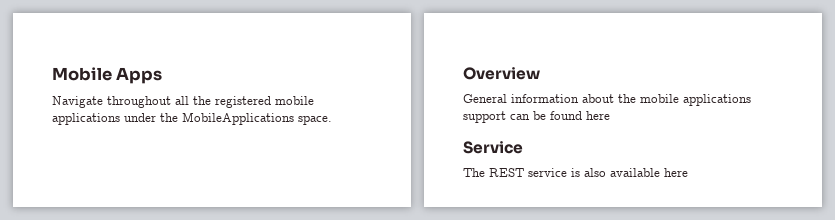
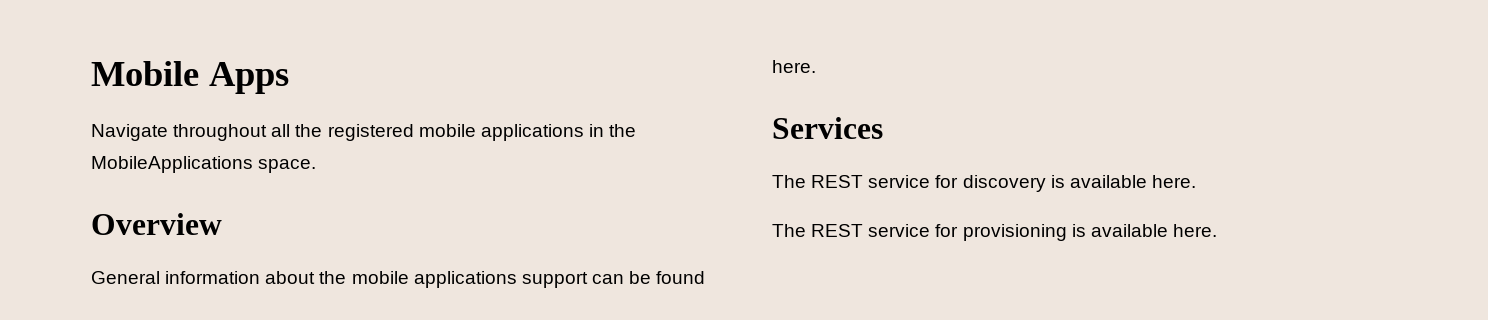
- Navigate throughout all the registered mobile applications under the MobileApplications space.
+ Navigate throughout all the registered mobile applications in the MobileApplications space.
- General information about the mobile applications support can be found here
- Service
- The REST service is also available here
+ General information about the mobile applications support can be found here.
+ Services
+ The REST service for discovery is available here.
+ The REST service for provisioning is available here.

